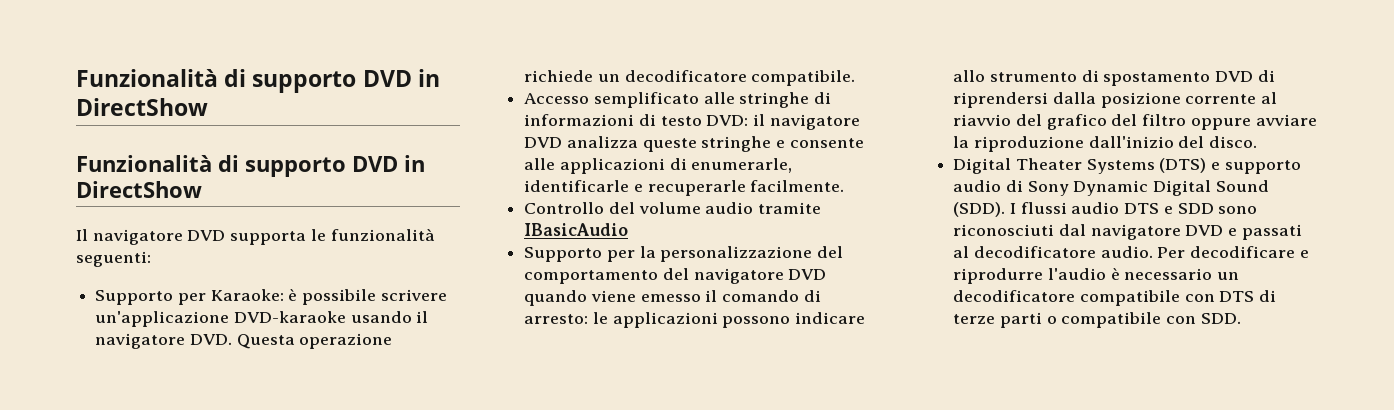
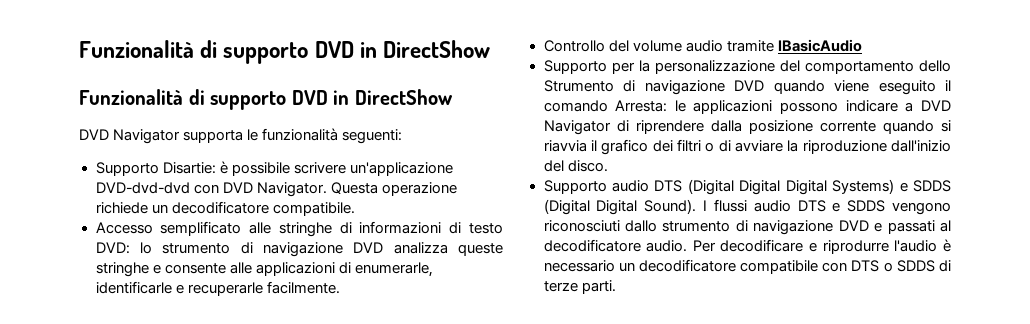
- Il navigatore DVD supporta le funzionalità seguenti:
+ DVD Navigator supporta le funzionalità seguenti:
- Supporto per Karaoke: è possibile scrivere un'applicazione DVD-karaoke usando il navigatore DVD. Questa operazione richiede un decodificatore compatibile.
+ Supporto Disartie: è possibile scrivere un'applicazione DVD-dvd-dvd con DVD Navigator. Questa operazione richiede un decodificatore compatibile.
- Accesso semplificato alle stringhe di informazioni di testo DVD: il navigatore DVD analizza queste stringhe e consente alle applicazioni di enumerarle, identificarle e recuperarle facilmente.
+ Accesso semplificato alle stringhe di informazioni di testo DVD: lo strumento di navigazione DVD analizza queste stringhe e consente alle applicazioni di enumerarle, identificarle e recuperarle facilmente.
- Supporto per la personalizzazione del comportamento del navigatore DVD quando viene emesso il comando di arresto: le applicazioni possono indicare allo strumento di spostamento DVD di riprendersi dalla posizione corrente al riavvio del grafico del filtro oppure avviare la riproduzione dall'inizio del disco.
+ Supporto per la personalizzazione del comportamento dello Strumento di navigazione DVD quando viene eseguito il comando Arresta: le applicazioni possono indicare a DVD Navigator di riprendere dalla posizione corrente quando si riavvia il grafico dei filtri o di avviare la riproduzione dall'inizio del disco.
- Digital Theater Systems (DTS) e supporto audio di Sony Dynamic Digital Sound (SDD).
+ Supporto audio DTS (Digital Digital Digital Systems) e SDDS (Digital Digital Sound).
- I flussi audio DTS e SDD sono riconosciuti dal navigatore DVD e passati al decodificatore audio.
+ I flussi audio DTS e SDDS vengono riconosciuti dallo strumento di navigazione DVD e passati al decodificatore audio.
- Per decodificare e riprodurre l'audio è necessario un decodificatore compatibile con DTS di terze parti o compatibile con SDD.
+ Per decodificare e riprodurre l'audio è necessario un decodificatore compatibile con DTS o SDDS di terze parti.

